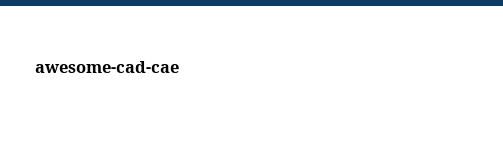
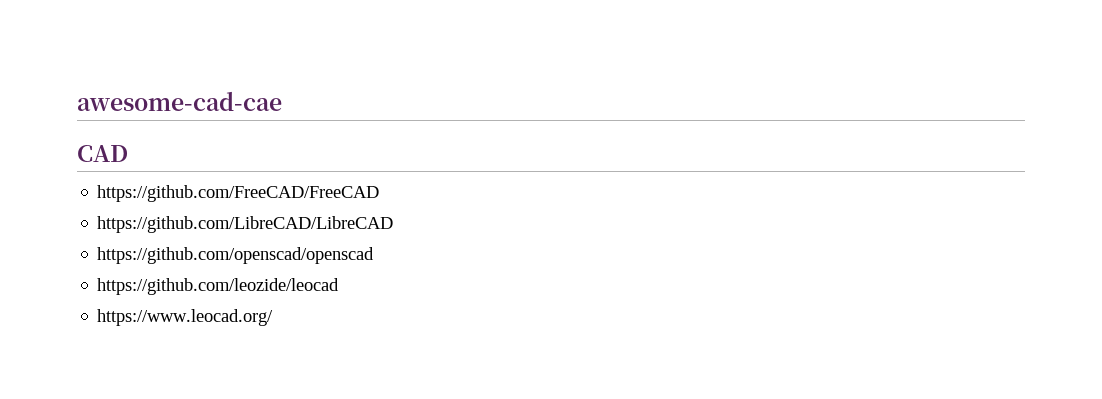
+ CAD
+ https://github.com/FreeCAD/FreeCAD
+ https://github.com/LibreCAD/LibreCAD
+ https://github.com/openscad/openscad
+ https://github.com/leozide/leocad
+ https://www.leocad.org/

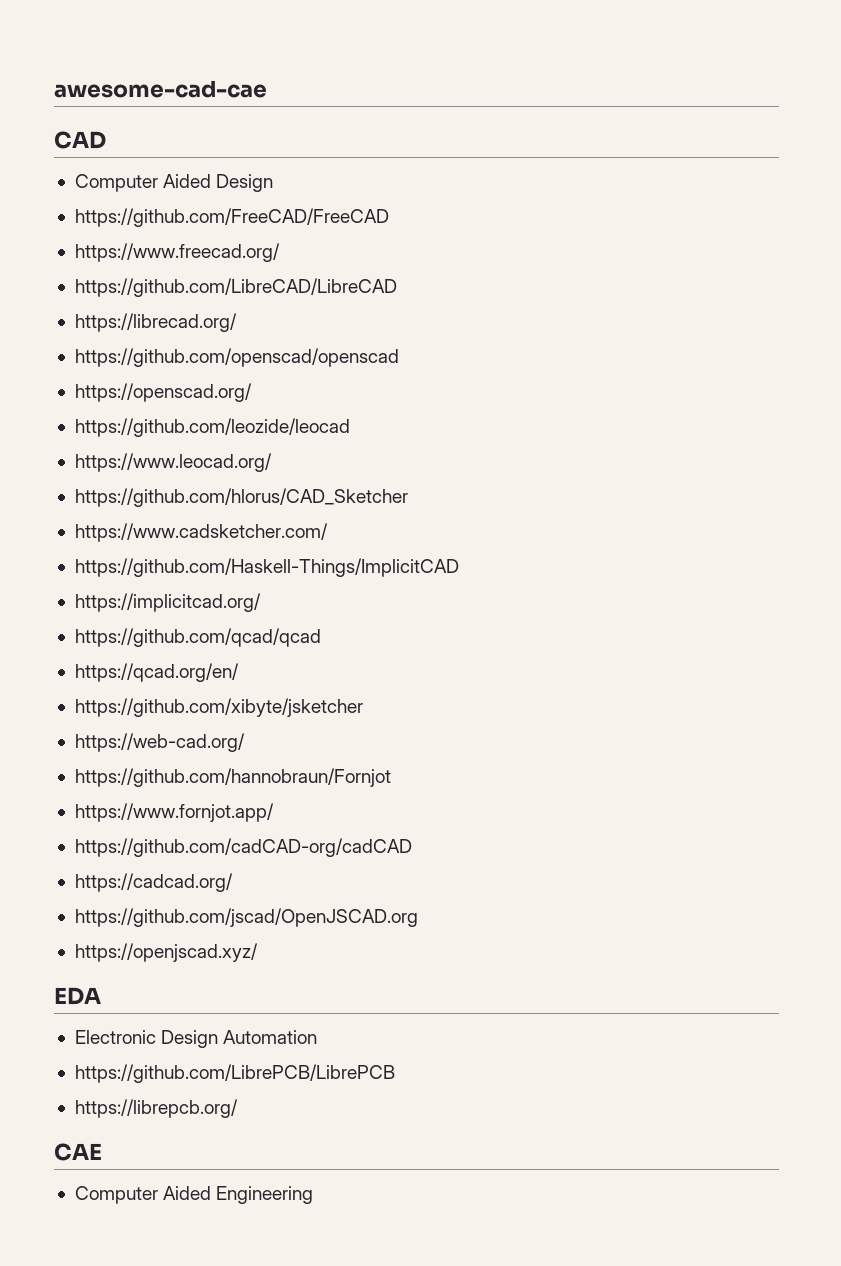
+ Computer Aided Design
+ https://www.freecad.org/
+ https://librecad.org/
+ https://openscad.org/
+ https://github.com/hlorus/CAD_Sketcher
+ https://www.cadsketcher.com/
+ https://github.com/Haskell-Things/ImplicitCAD
+ https://implicitcad.org/
+ https://github.com/qcad/qcad
+ https://qcad.org/en/
+ https://github.com/xibyte/jsketcher
+ https://web-cad.org/
+ https://github.com/hannobraun/Fornjot
+ https://www.fornjot.app/
+ https://github.com/cadCAD-org/cadCAD
+ https://cadcad.org/
+ https://github.com/jscad/OpenJSCAD.org
+ https://openjscad.xyz/
+ EDA
+ Electronic Design Automation
+ https://github.com/LibrePCB/LibrePCB
+ https://librepcb.org/
+ CAE
+ Computer Aided Engineering

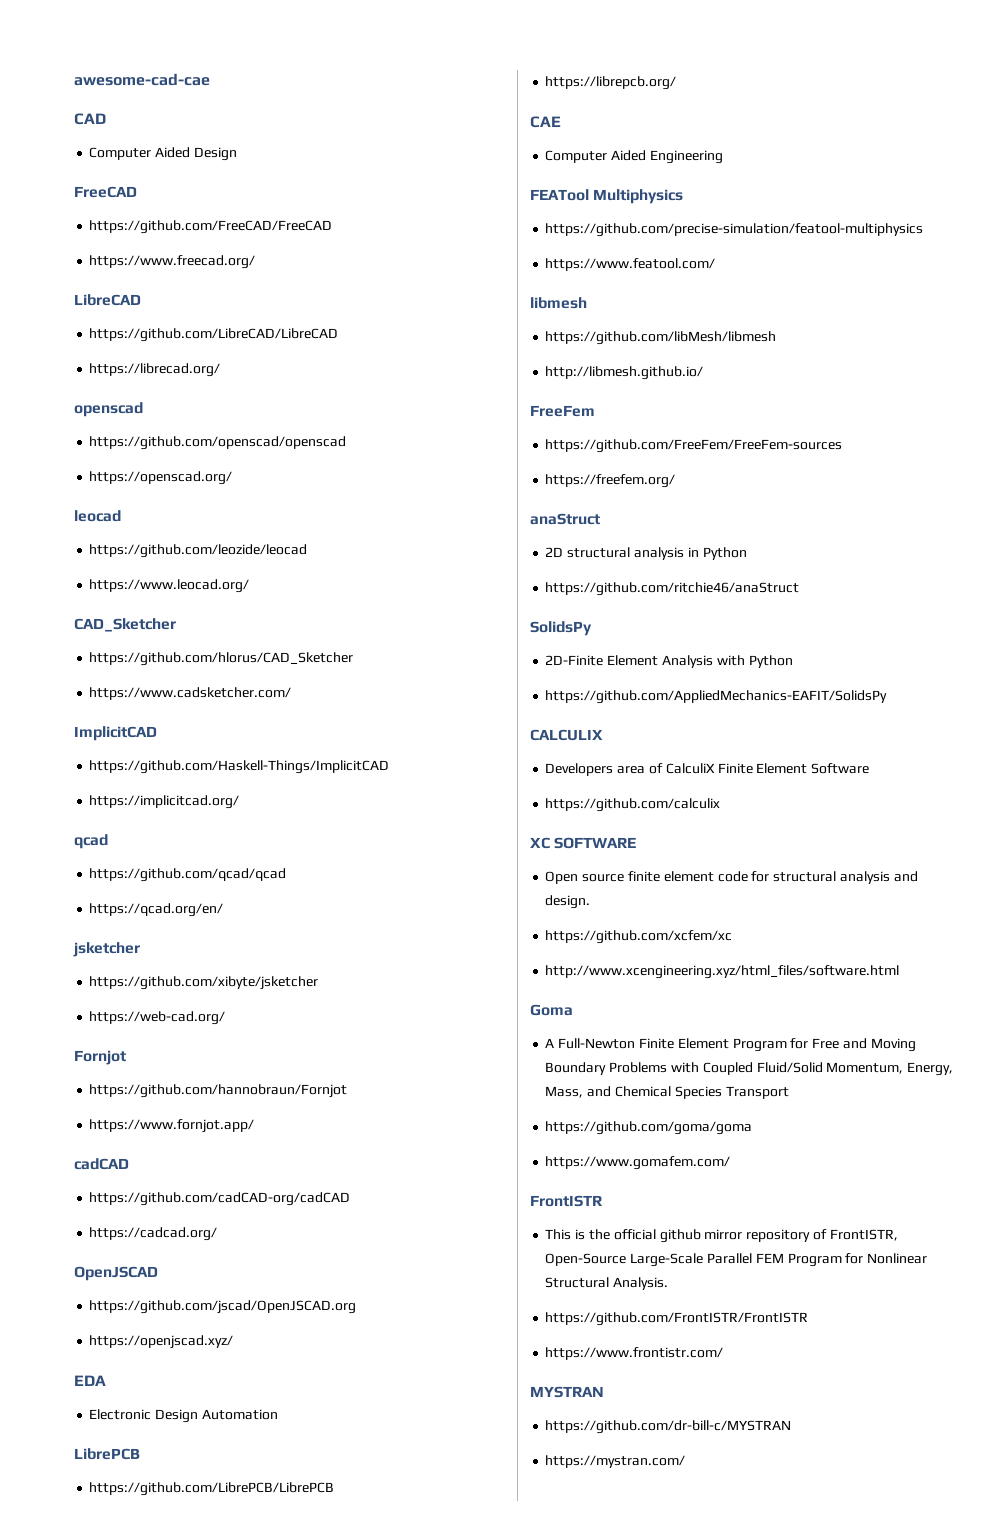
+ FreeCAD
+ LibreCAD
+ openscad
+ leocad
+ CAD_Sketcher
+ ImplicitCAD
+ qcad
+ jsketcher
+ Fornjot
+ cadCAD
+ OpenJSCAD
+ LibrePCB
+ FEATool Multiphysics
+ https://github.com/precise-simulation/featool-multiphysics
+ https://www.featool.com/
+ libmesh
+ https://github.com/libMesh/libmesh
+ http://libmesh.github.io/
+ FreeFem
+ https://github.com/FreeFem/FreeFem-sources
+ https://freefem.org/
+ anaStruct
+ 2D structural analysis in Python
+ https://github.com/ritchie46/anaStruct
+ SolidsPy
+ 2D-Finite Element Analysis with Python
+ https://github.com/AppliedMechanics-EAFIT/SolidsPy
+ CALCULIX
+ Developers area of CalculiX Finite Element Software
+ https://github.com/calculix
+ XC SOFTWARE
+ Open source finite element code for structural analysis and design.
+ https://github.com/xcfem/xc
+ http://www.xcengineering.xyz/html_files/software.html
+ Goma
+ A Full-Newton Finite Element Program for Free and Moving Boundary Problems with Coupled Fluid/Solid Momentum, Energy, Mass, and Chemical Species Transport
+ https://github.com/goma/goma
+ https://www.gomafem.com/
+ FrontISTR
+ This is the official github mirror repository of FrontISTR, Open-Source Large-Scale Parallel FEM Program for Nonlinear Structural Analysis.
+ https://github.com/FrontISTR/FrontISTR
+ https://www.frontistr.com/
+ MYSTRAN
+ https://github.com/dr-bill-c/MYSTRAN
+ https://mystran.com/

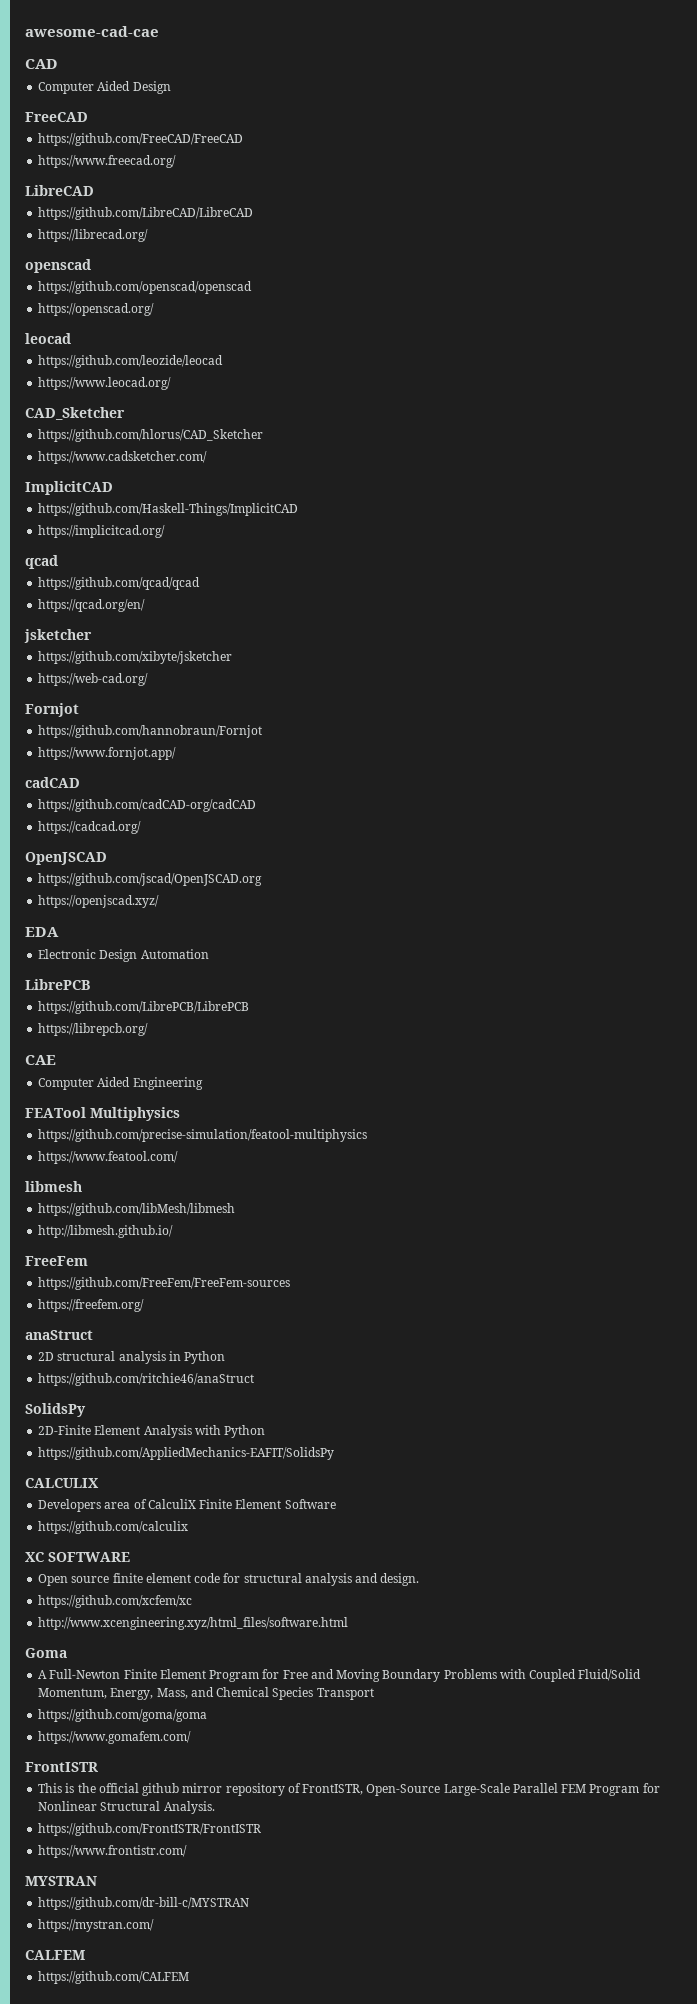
+ CALFEM
+ https://github.com/CALFEM

